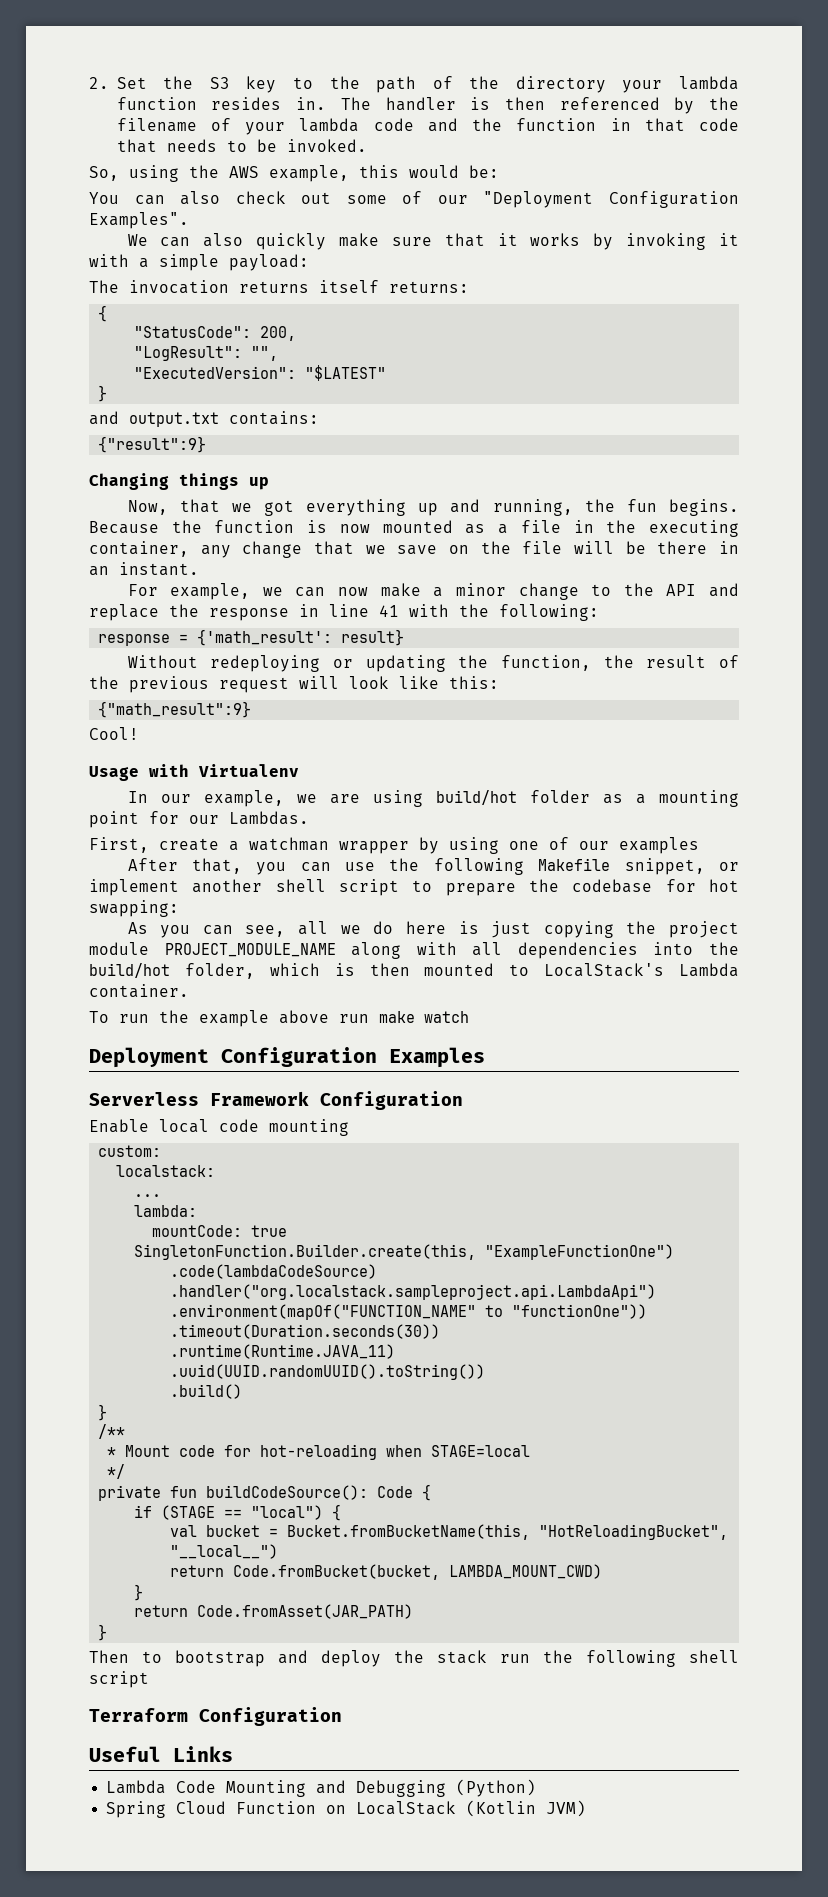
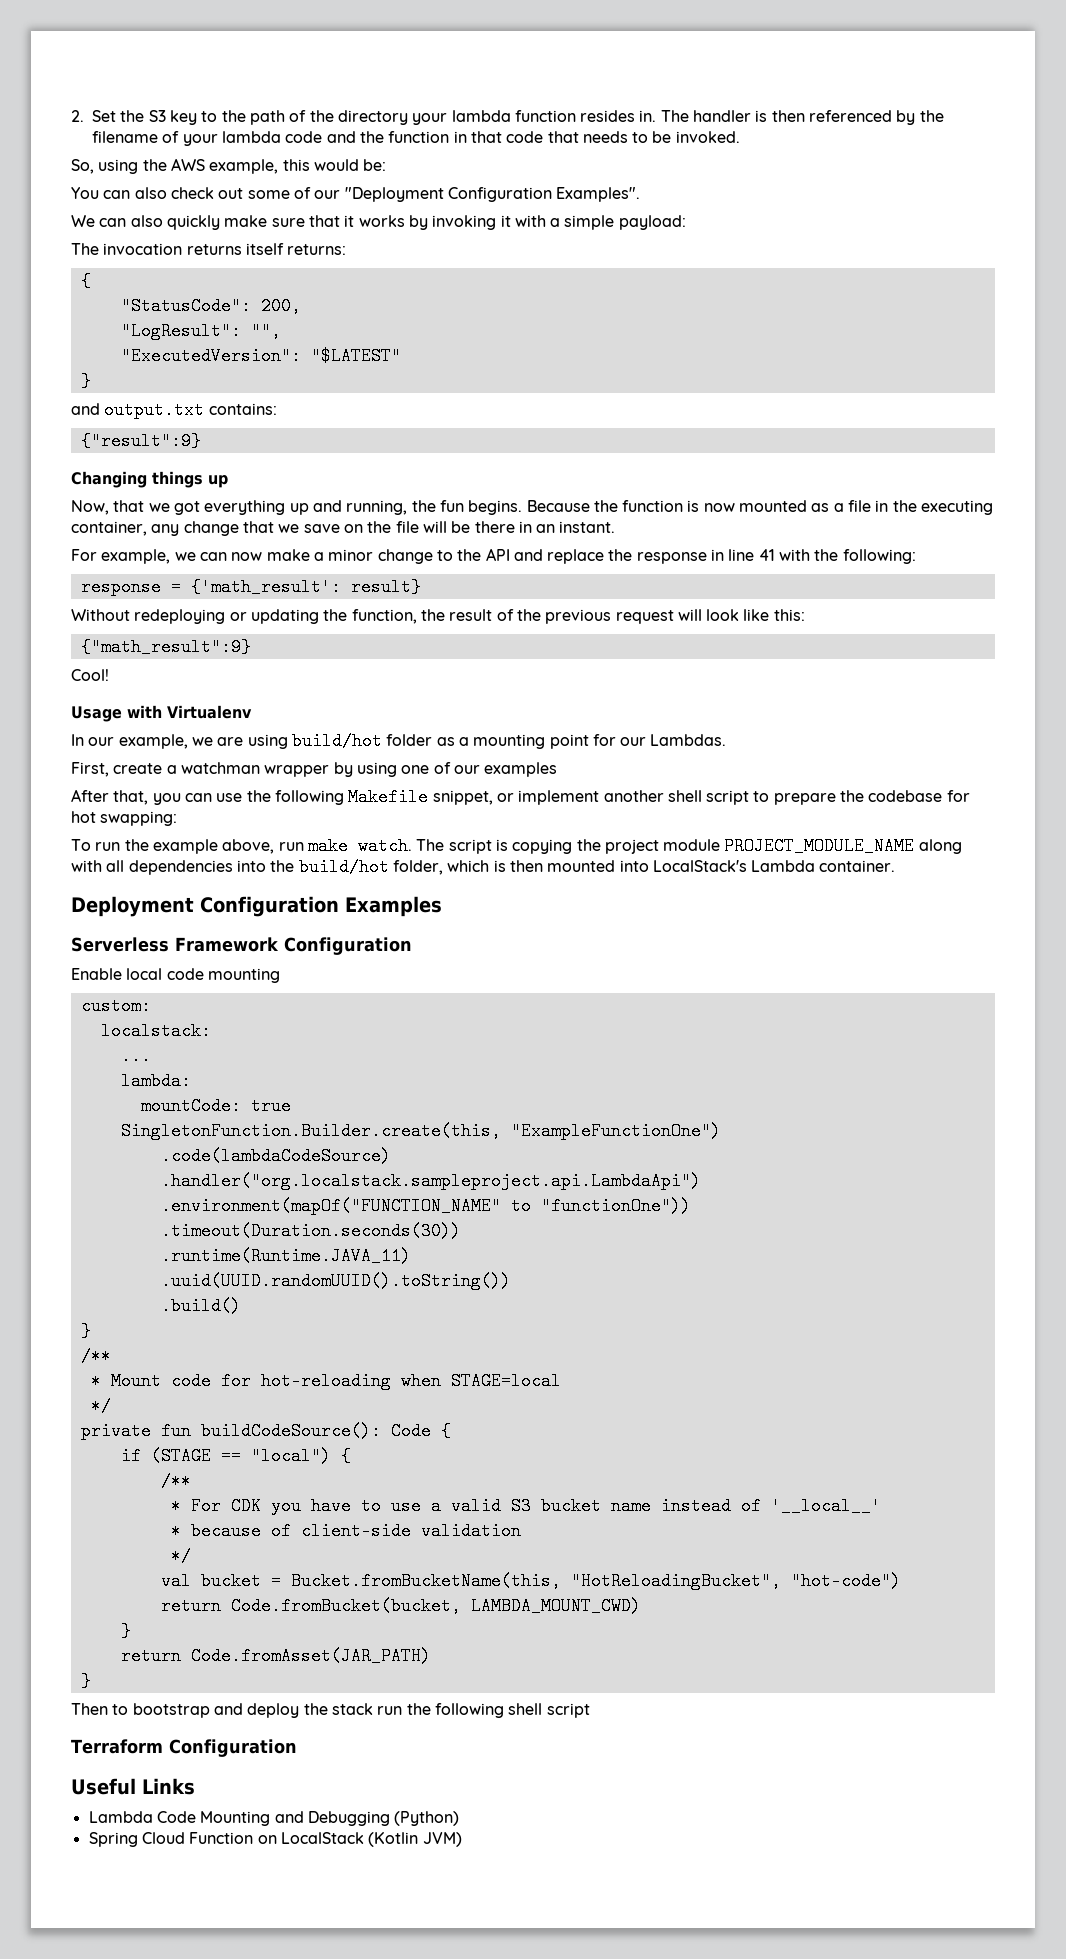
- As you can see, all we do here is just copying the project module PROJECT_MODULE_NAME along with all dependencies into the build/hot folder, which is then mounted to LocalStack's Lambda container.
+ To run the example above, run make watch. The script is copying the project module PROJECT_MODULE_NAME along with all dependencies into the build/hot folder, which is then mounted into LocalStack's Lambda container.
- To run the example above run make watch
  if (STAGE == "local") {
+ /**
+ * For CDK you have to use a valid S3 bucket name instead of '__local__'
+ * because of client-side validation
+ */
- val bucket = Bucket.fromBucketName(this, "HotReloadingBucket", "__local__")
+ val bucket = Bucket.fromBucketName(this, "HotReloadingBucket", "hot-code")

